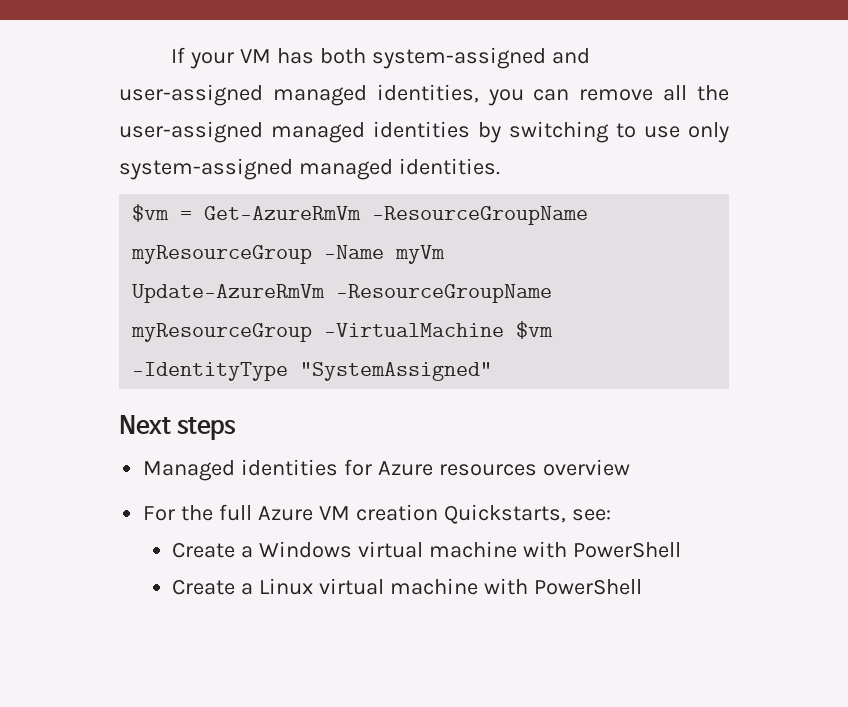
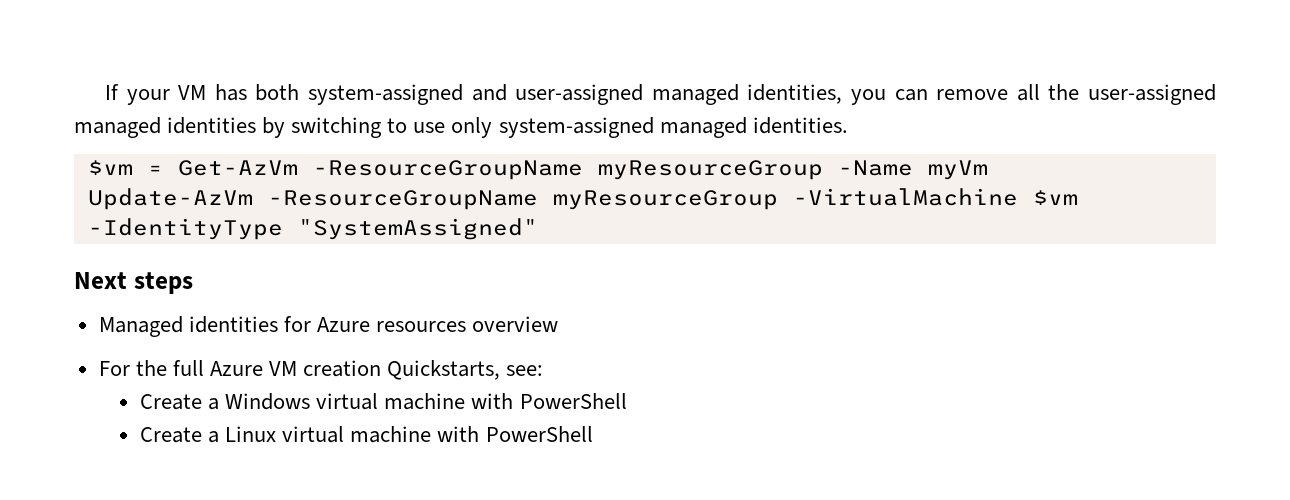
- $vm = Get-AzureRmVm -ResourceGroupName myResourceGroup -Name myVm
+ $vm = Get-AzVm -ResourceGroupName myResourceGroup -Name myVm
- Update-AzureRmVm -ResourceGroupName myResourceGroup -VirtualMachine $vm -IdentityType "SystemAssigned"
+ Update-AzVm -ResourceGroupName myResourceGroup -VirtualMachine $vm -IdentityType "SystemAssigned"

